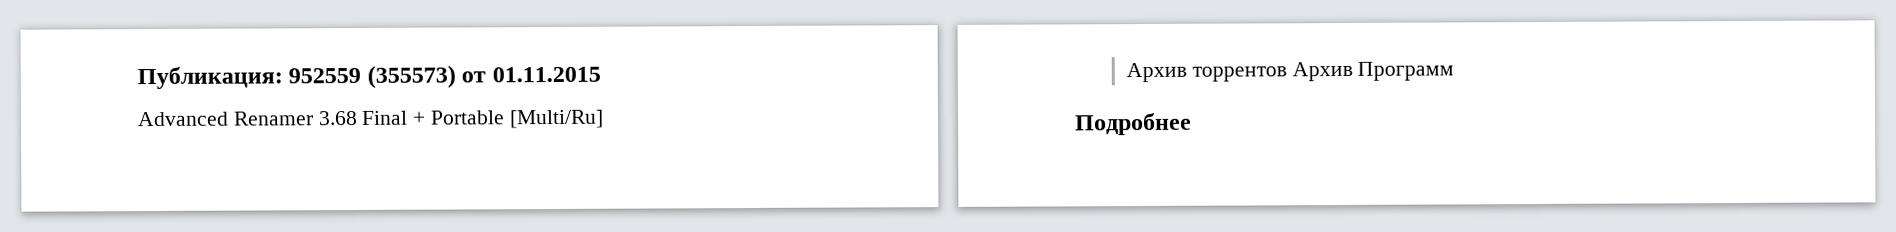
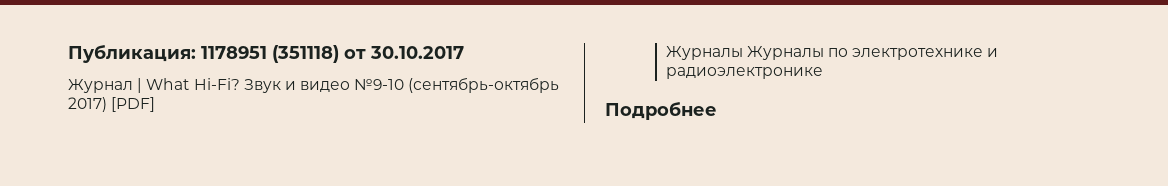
- Публикация: 952559 (355573) от 01.11.2015
- Advanced Renamer 3.68 Final + Portable [Multi/Ru]
- Архив торрентов Архив Программ
+ Публикация: 1178951 (351118) от 30.10.2017
+ Журнал | What Hi-Fi? Звук и видео №9-10 (сентябрь-октябрь 2017) [PDF]
+ Журналы Журналы по электротехнике и радиоэлектронике

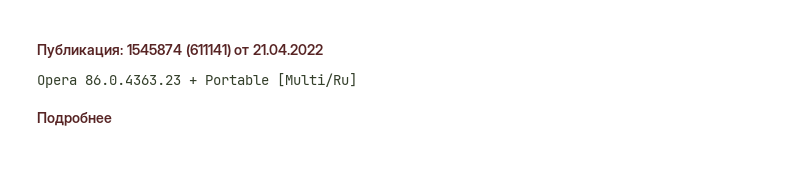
- Публикация: 1178951 (351118) от 30.10.2017
- Журнал | What Hi-Fi? Звук и видео №9-10 (сентябрь-октябрь 2017) [PDF]
- Журналы Журналы по электротехнике и радиоэлектронике
+ Публикация: 1545874 (611141) от 21.04.2022
+ Opera 86.0.4363.23 + Portable [Multi/Ru]

